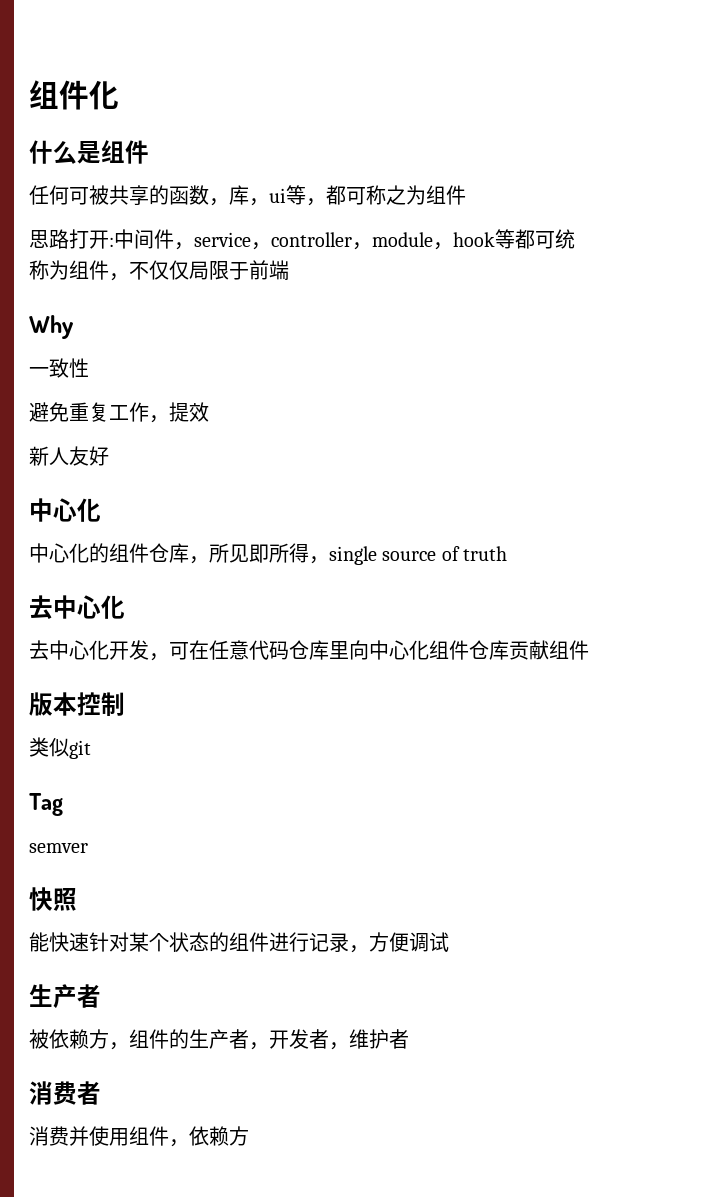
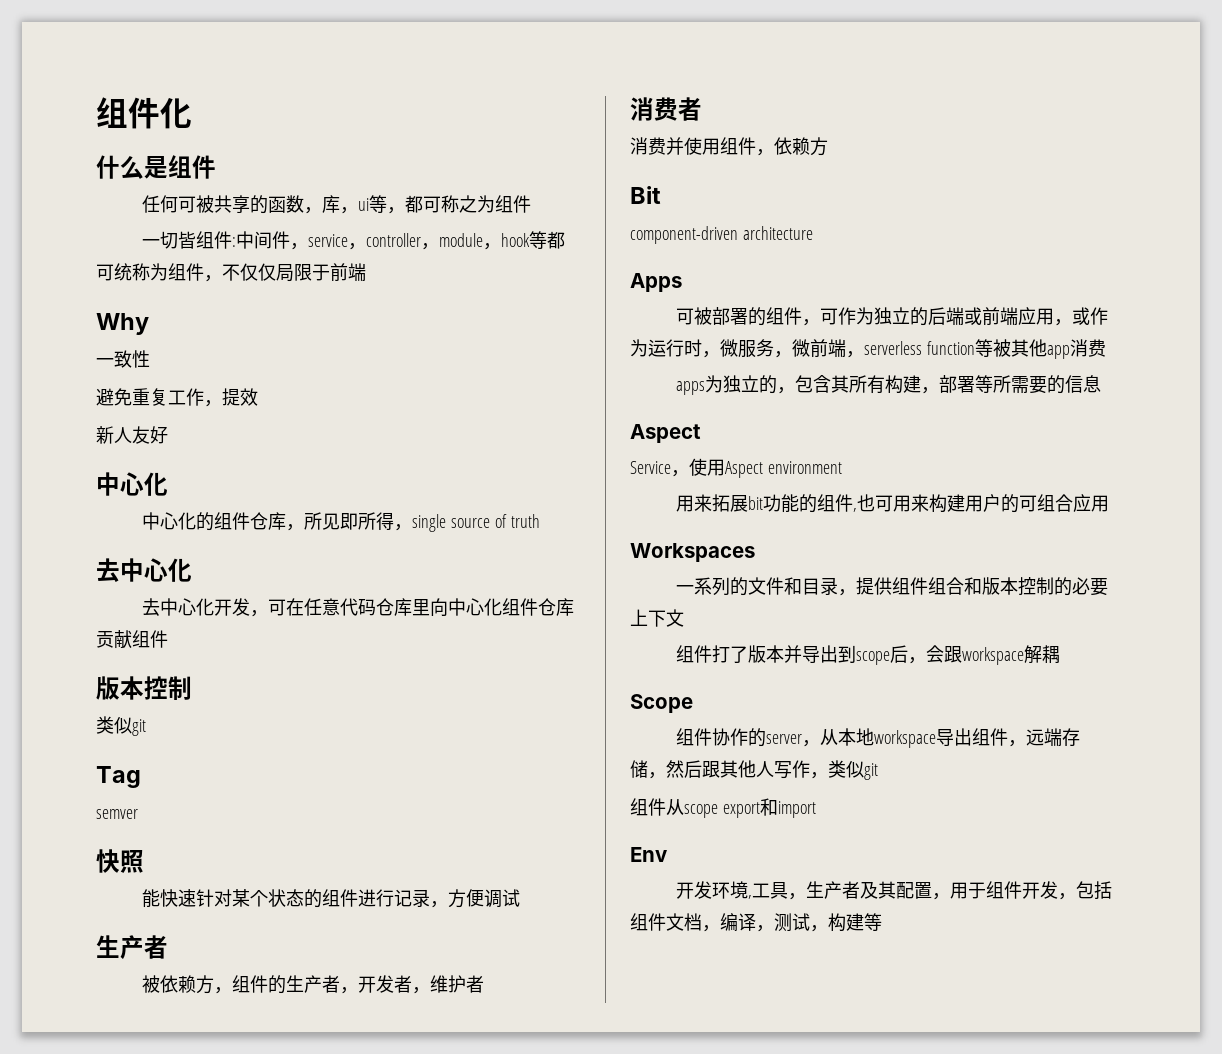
- 思路打开:中间件，service，controller，module，hook等都可统称为组件，不仅仅局限于前端
+ 一切皆组件:中间件，service，controller，module，hook等都可统称为组件，不仅仅局限于前端
+ Bit
+ component-driven architecture
+ Apps
+ 可被部署的组件，可作为独立的后端或前端应用，或作为运行时，微服务，微前端，serverless function等被其他app消费
+ apps为独立的，包含其所有构建，部署等所需要的信息
+ Aspect
+ Service，使用Aspect environment
+ 用来拓展bit功能的组件,也可用来构建用户的可组合应用
+ Workspaces
+ 一系列的文件和目录，提供组件组合和版本控制的必要上下文
+ 组件打了版本并导出到scope后，会跟workspace解耦
+ Scope
+ 组件协作的server，从本地workspace导出组件，远端存储，然后跟其他人写作，类似git
+ 组件从scope export和import
+ Env
+ 开发环境,工具，生产者及其配置，用于组件开发，包括组件文档，编译，测试，构建等

